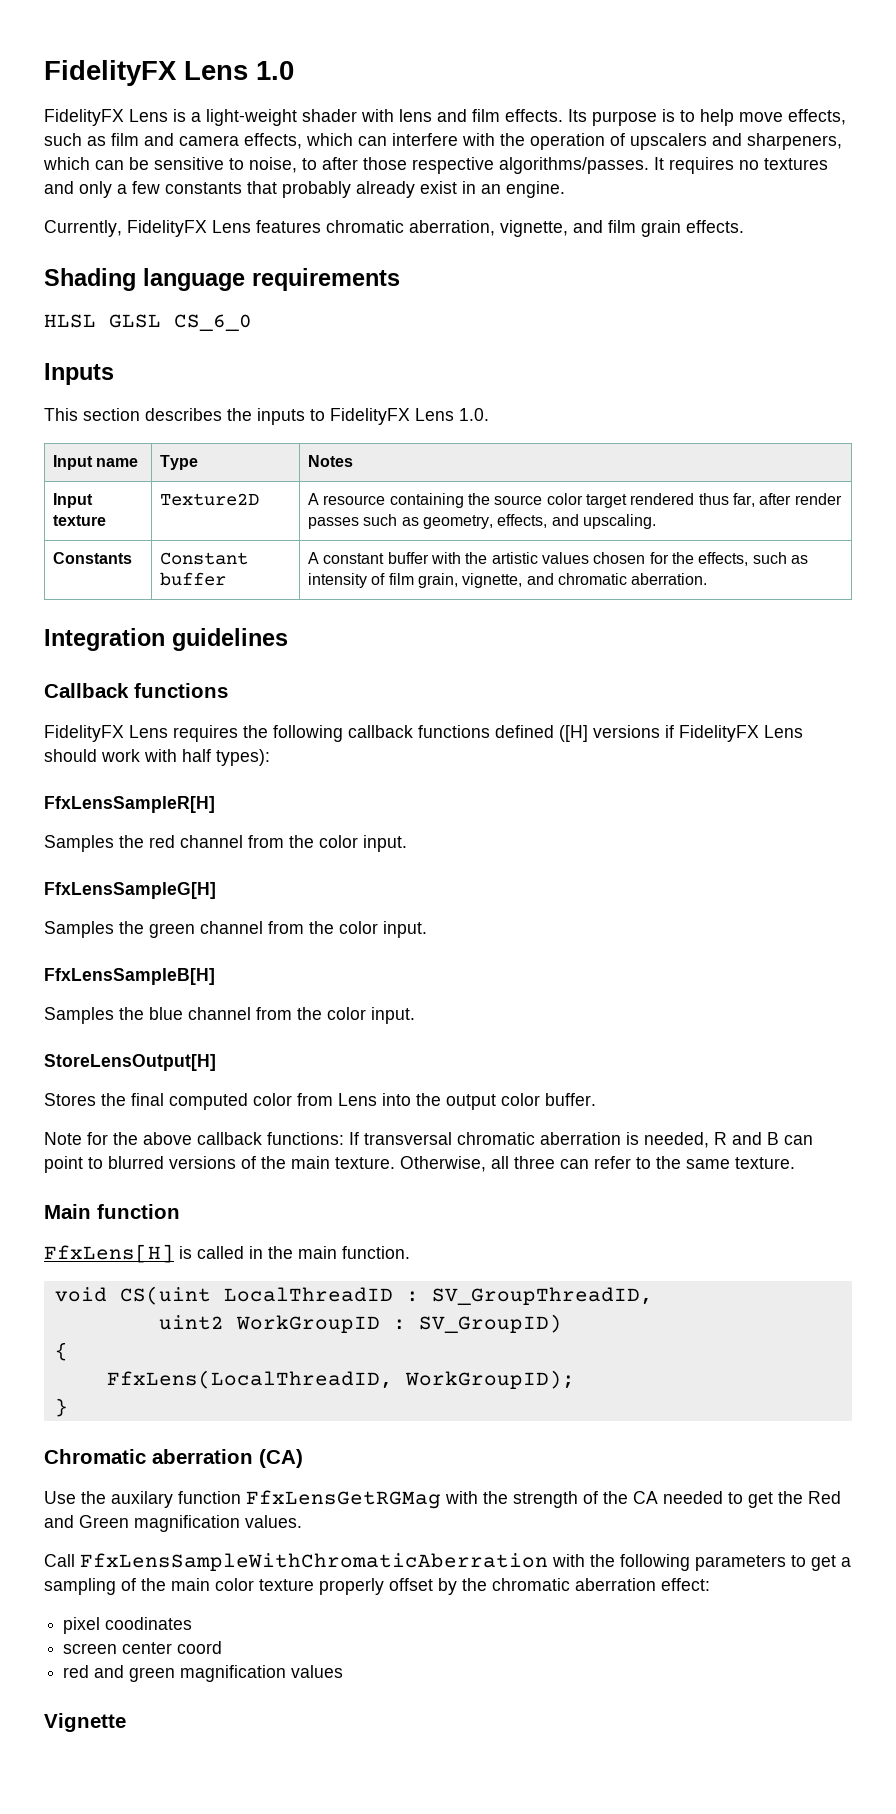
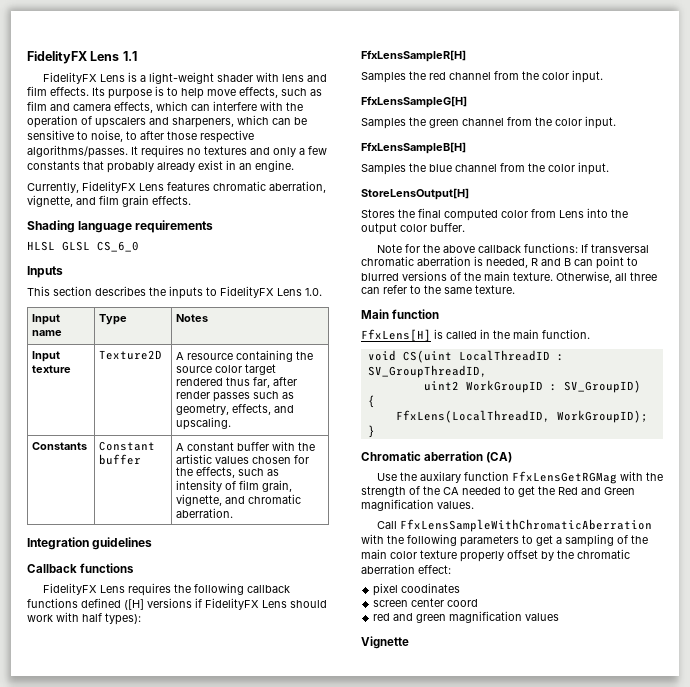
- FidelityFX Lens 1.0
+ FidelityFX Lens 1.1

